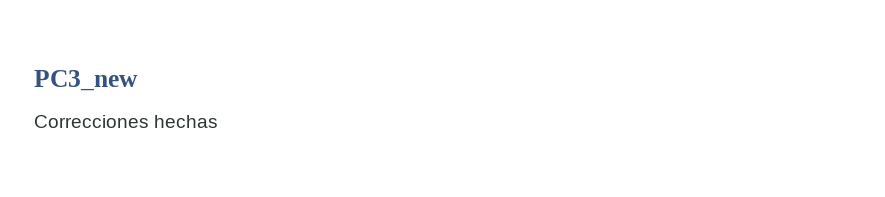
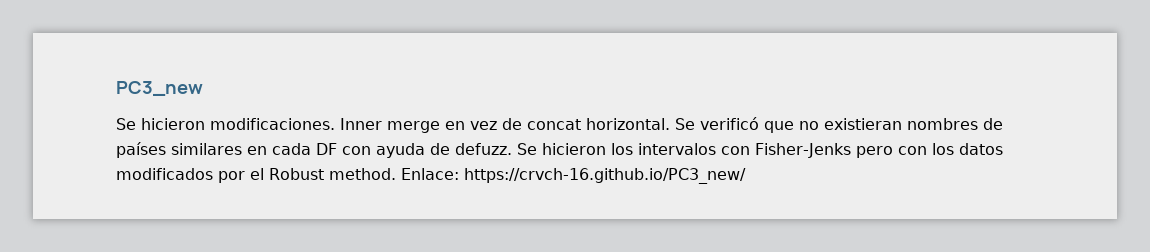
- Correcciones hechas
+ Se hicieron modificaciones. Inner merge en vez de concat horizontal. Se verificó que no existieran nombres de países similares en cada DF con ayuda de defuzz. Se hicieron los intervalos con Fisher-Jenks pero con los datos modificados por el Robust method. Enlace: https://crvch-16.github.io/PC3_new/

